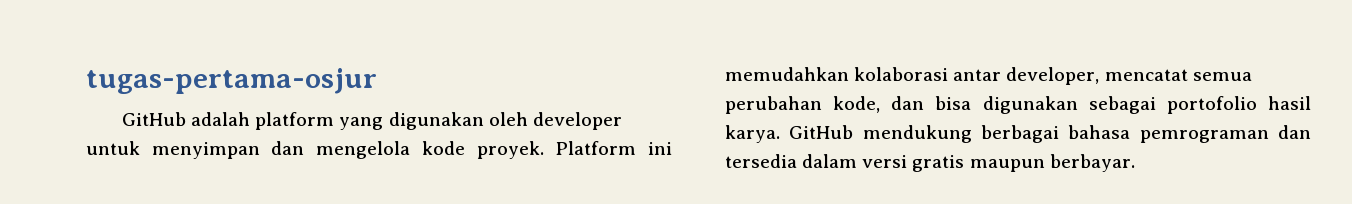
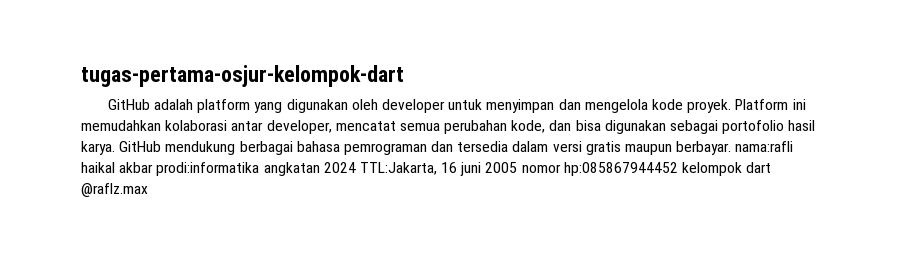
- tugas-pertama-osjur
+ tugas-pertama-osjur-kelompok-dart
- GitHub mendukung berbagai bahasa pemrograman dan tersedia dalam versi gratis maupun berbayar.
+ GitHub mendukung berbagai bahasa pemrograman dan tersedia dalam versi gratis maupun berbayar. nama:rafli haikal akbar prodi:informatika angkatan 2024 TTL:Jakarta, 16 juni 2005 nomor hp:085867944452 kelompok dart @raflz.max

